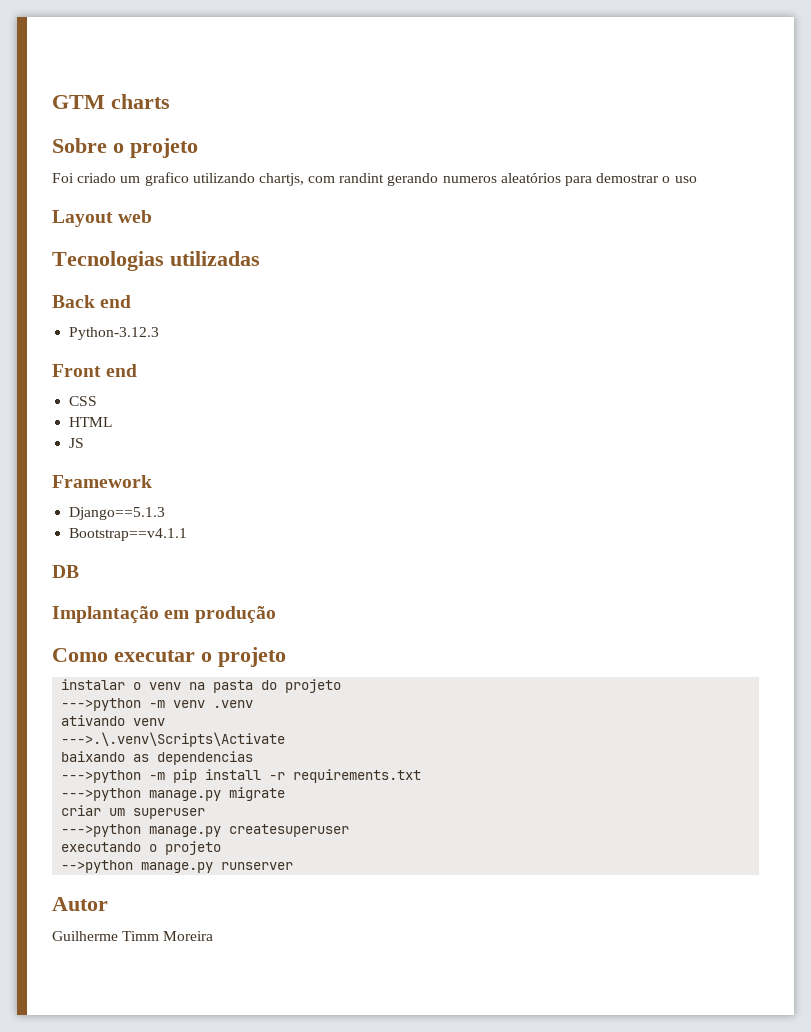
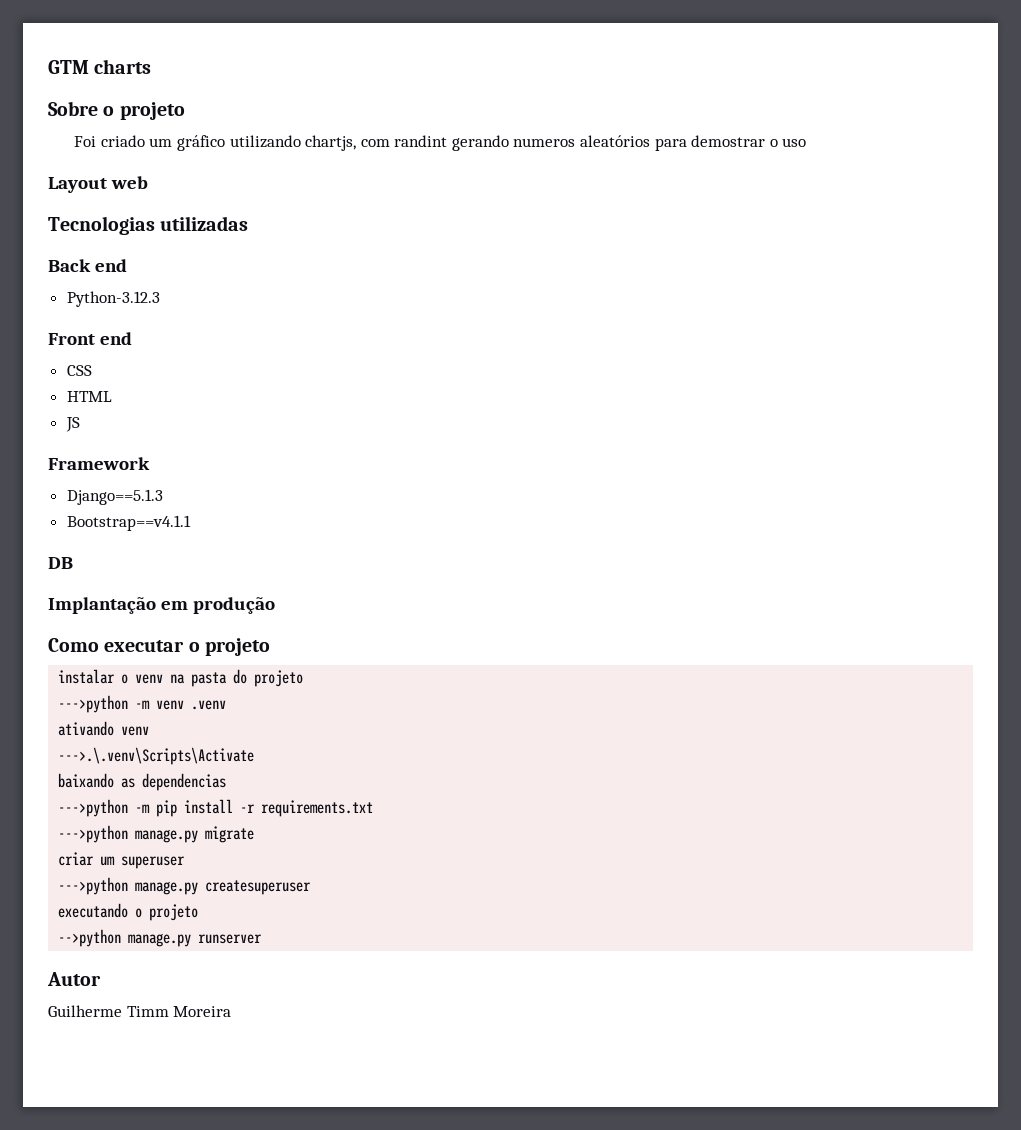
- Foi criado um grafico utilizando chartjs, com randint gerando numeros aleatórios para demostrar o uso
+ Foi criado um gráfico utilizando chartjs, com randint gerando numeros aleatórios para demostrar o uso

